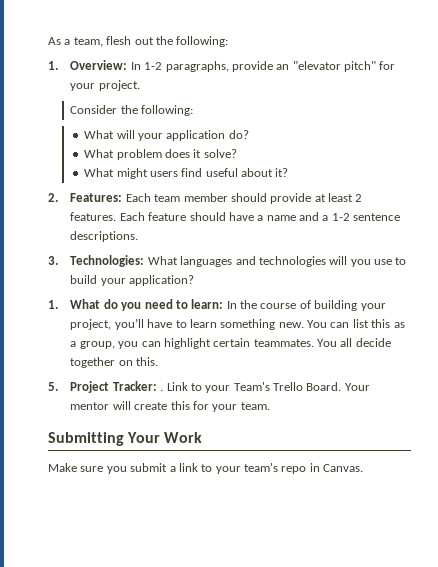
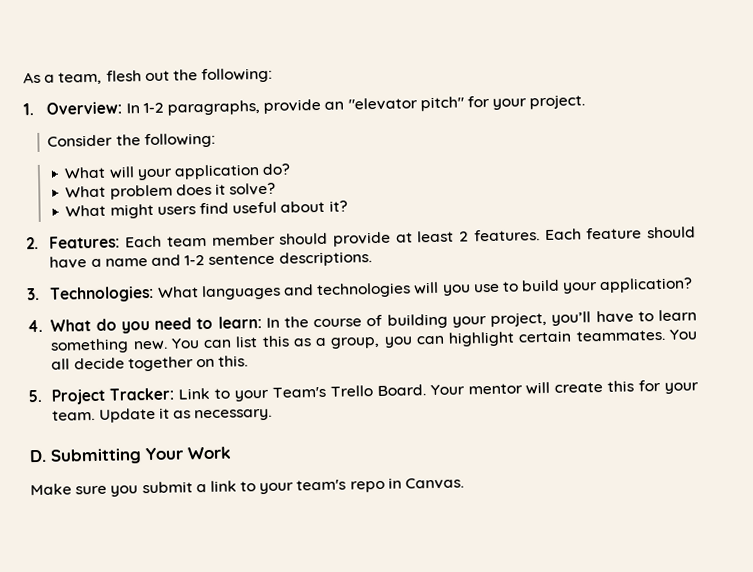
- Each feature should have a name and a 1-2 sentence descriptions.
+ Each feature should have a name and 1-2 sentence descriptions.
- 1. What do you need to learn: In the course of building your project, you’ll have to learn something new.
+ 4. What do you need to learn: In the course of building your project, you’ll have to learn something new.
- 5. Project Tracker: . Link to your Team's Trello Board.
+ 5. Project Tracker: Link to your Team's Trello Board.
- Your mentor will create this for your team.
- Submitting Your Work
+ Your mentor will create this for your team. Update it as necessary.
+ D. Submitting Your Work

